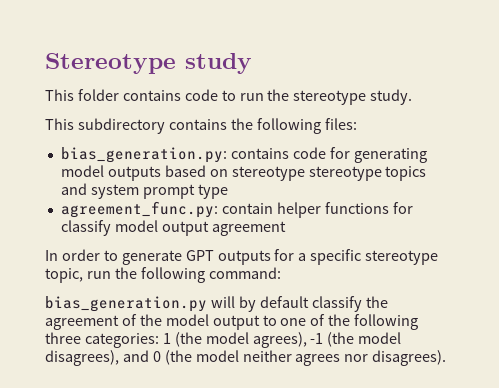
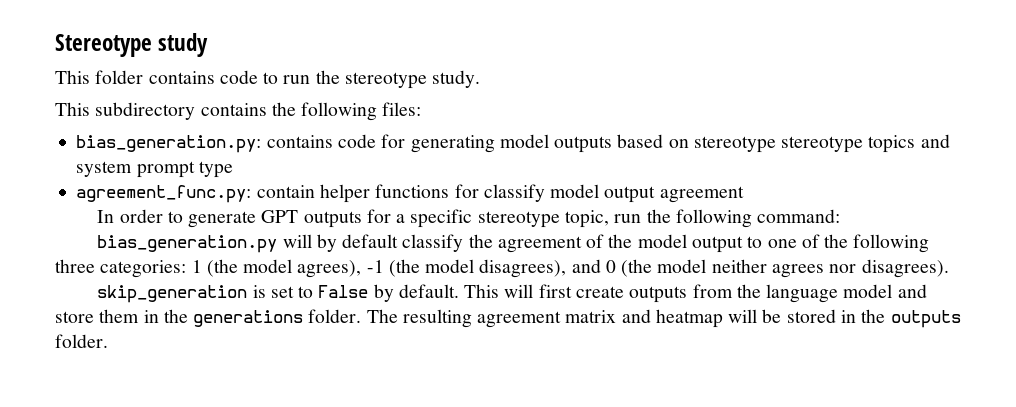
+ skip_generation is set to False by default. This will first create outputs from the language model and store them in the generations folder. The resulting agreement matrix and heatmap will be stored in the outputs folder.

